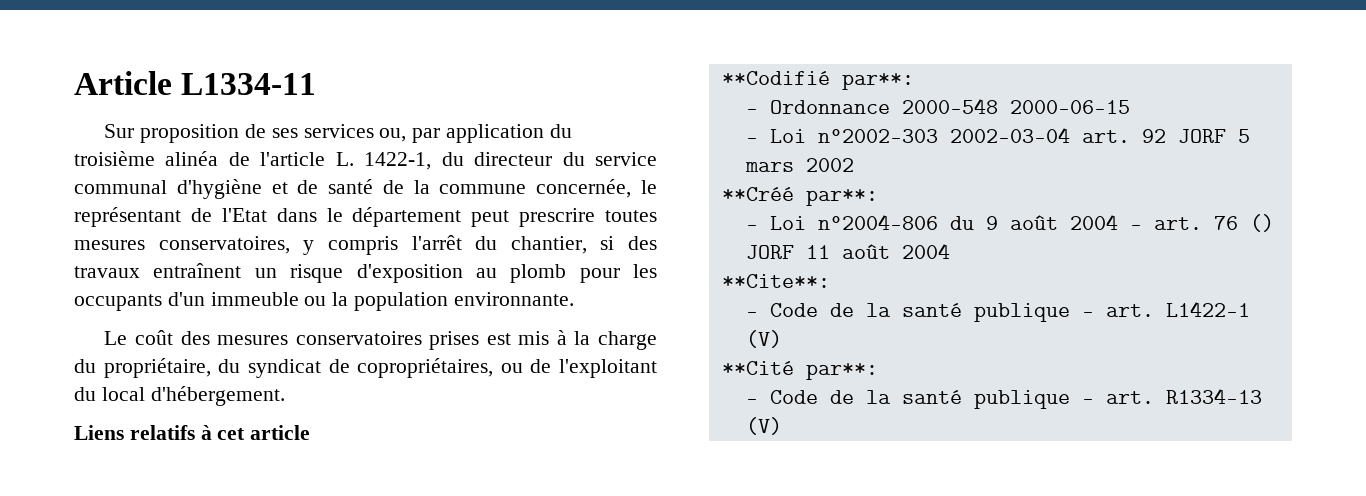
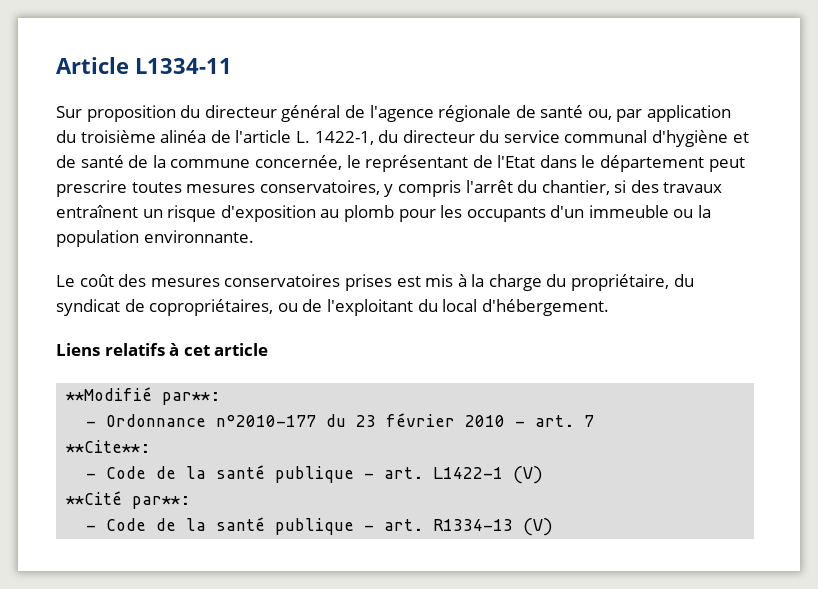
- Sur proposition de ses services ou, par application du troisième alinéa de l'article L. 1422-1, du directeur du service communal d'hygiène et de santé de la commune concernée, le représentant de l'Etat dans le département peut prescrire toutes mesures conservatoires, y compris l'arrêt du chantier, si des travaux entraînent un risque d'exposition au plomb pour les occupants d'un immeuble ou la population environnante.
+ Sur proposition du directeur général de l'agence régionale de santé ou, par application du troisième alinéa de l'article L. 1422-1, du directeur du service communal d'hygiène et de santé de la commune concernée, le représentant de l'Etat dans le département peut prescrire toutes mesures conservatoires, y compris l'arrêt du chantier, si des travaux entraînent un risque d'exposition au plomb pour les occupants d'un immeuble ou la population environnante.
- **Codifié par**:
+ **Modifié par**:
- - Ordonnance 2000-548 2000-06-15
- - Loi n°2002-303 2002-03-04 art. 92 JORF 5 mars 2002
- **Créé par**:
- - Loi n°2004-806 du 9 août 2004 - art. 76 () JORF 11 août 2004
+ - Ordonnance n°2010-177 du 23 février 2010 - art. 7

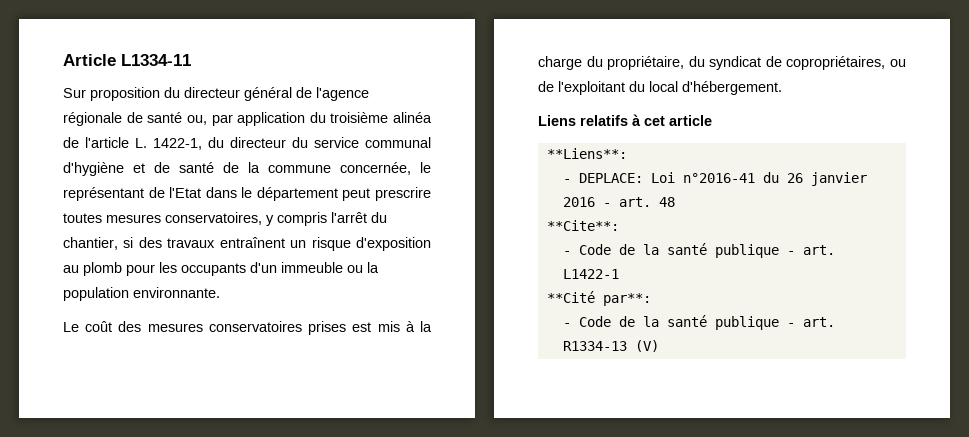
- **Modifié par**:
- - Ordonnance n°2010-177 du 23 février 2010 - art. 7
+ **Liens**:
+ - DEPLACE: Loi n°2016-41 du 26 janvier 2016 - art. 48
- - Code de la santé publique - art. L1422-1 (V)
+ - Code de la santé publique - art. L1422-1

